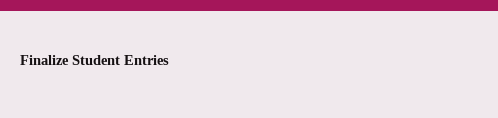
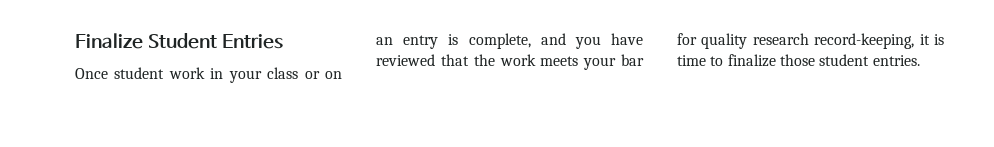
+ Once student work in your class or on an entry is complete, and you have reviewed that the work meets your bar for quality research record-keeping, it is time to finalize those student entries.

